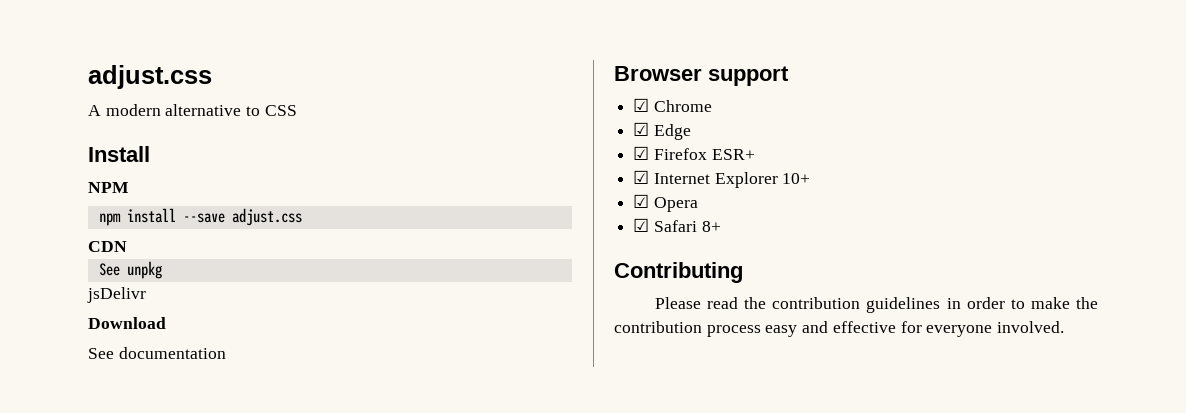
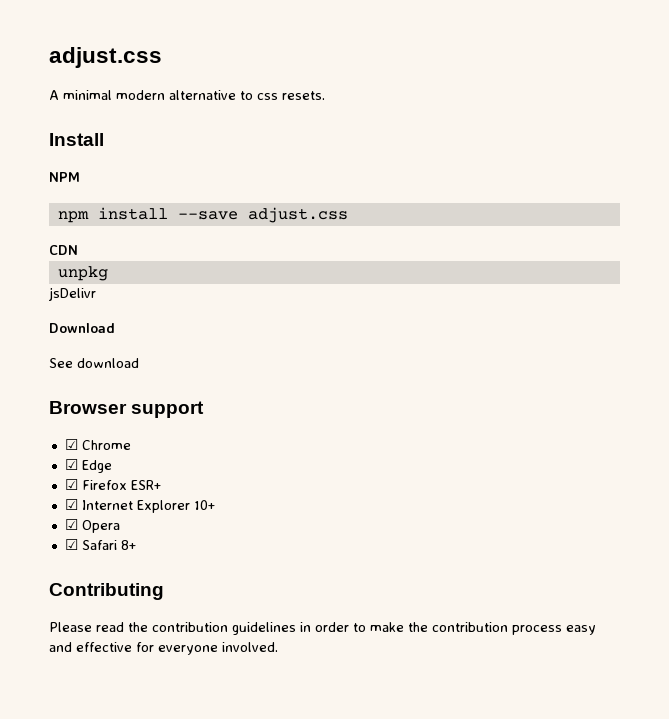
- A modern alternative to CSS
+ A minimal modern alternative to css resets.
- See unpkg
+ unpkg
- See documentation
+ See download

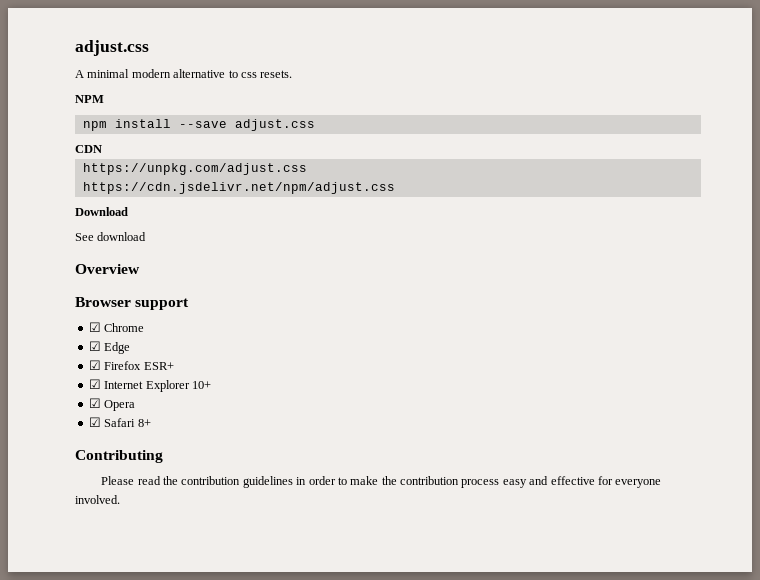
- Install
- unpkg
- jsDelivr
+ https://unpkg.com/adjust.css
+ https://cdn.jsdelivr.net/npm/adjust.css
+ Overview

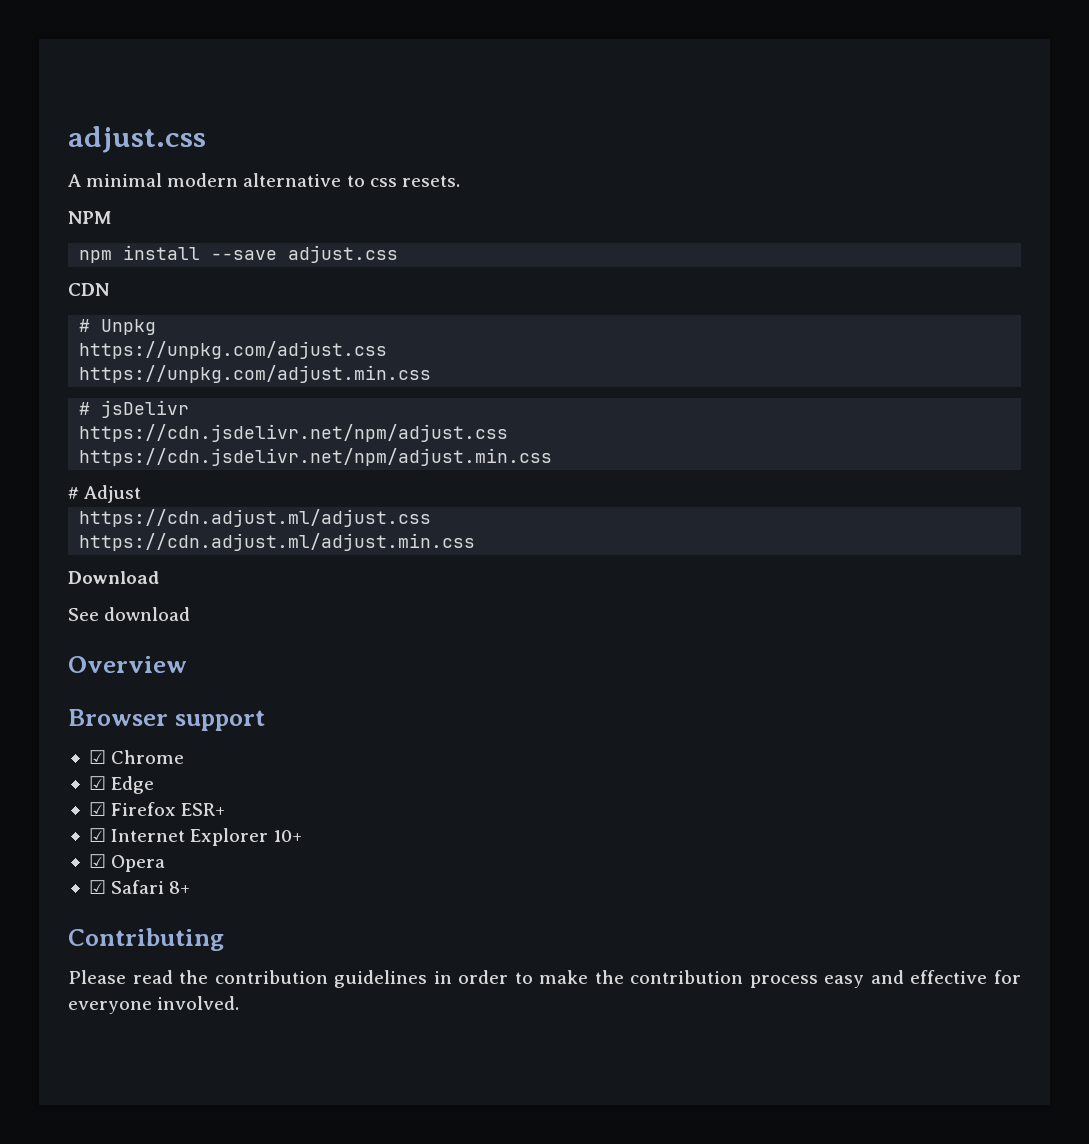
+ # Unpkg
+ https://unpkg.com/adjust.min.css
+ # jsDelivr
  https://cdn.jsdelivr.net/npm/adjust.css
+ https://cdn.jsdelivr.net/npm/adjust.min.css
+ # Adjust
+ https://cdn.adjust.ml/adjust.css
+ https://cdn.adjust.ml/adjust.min.css

